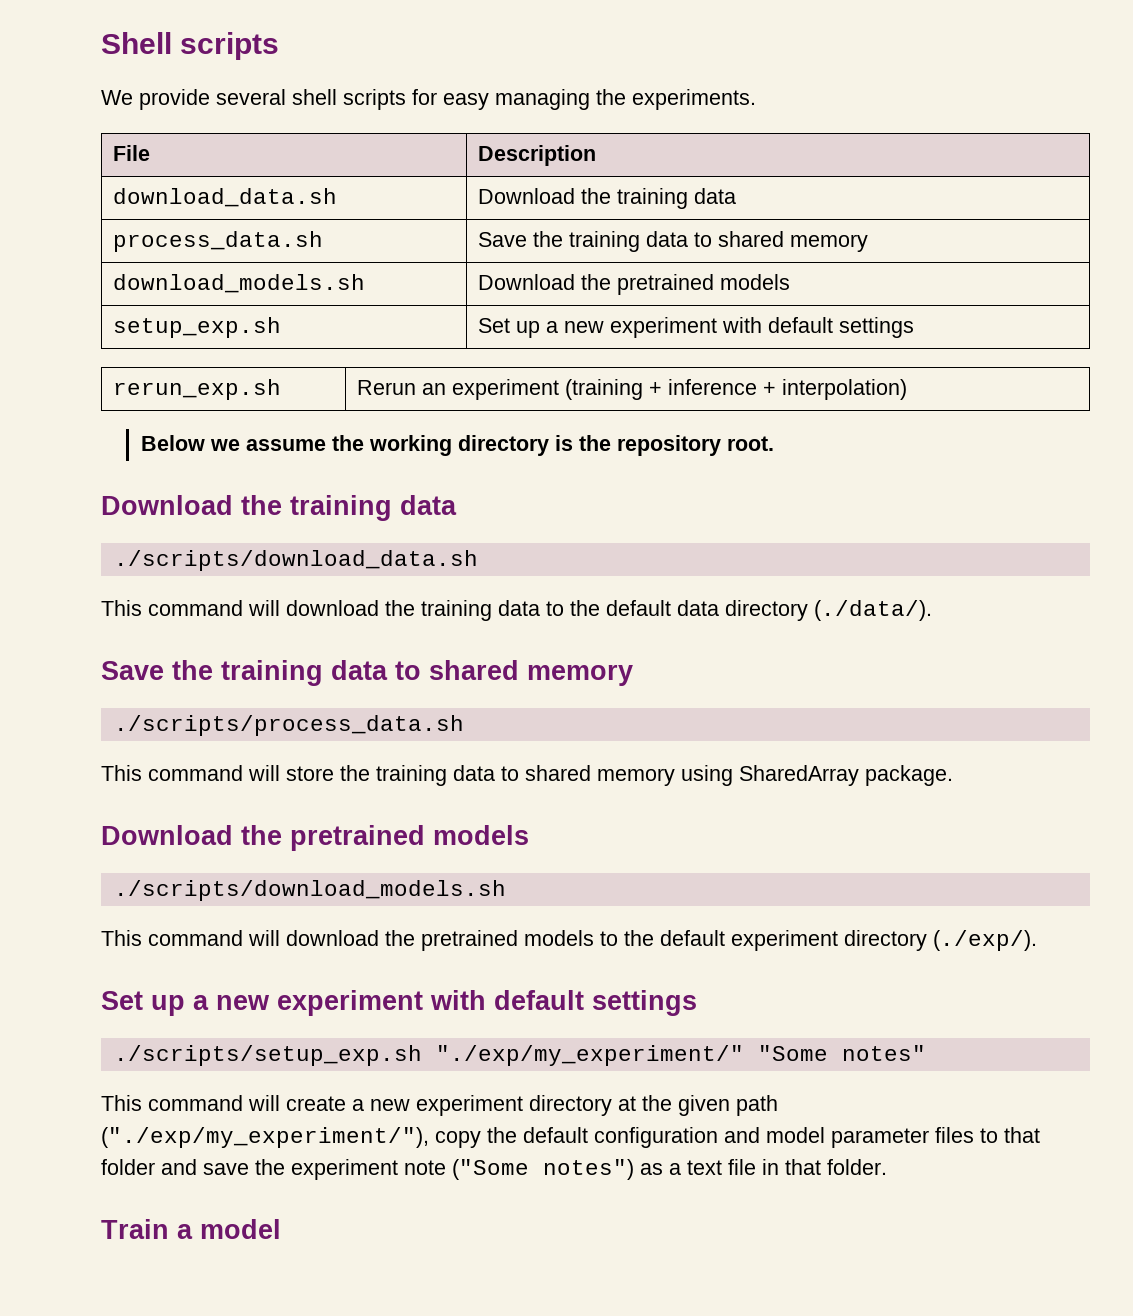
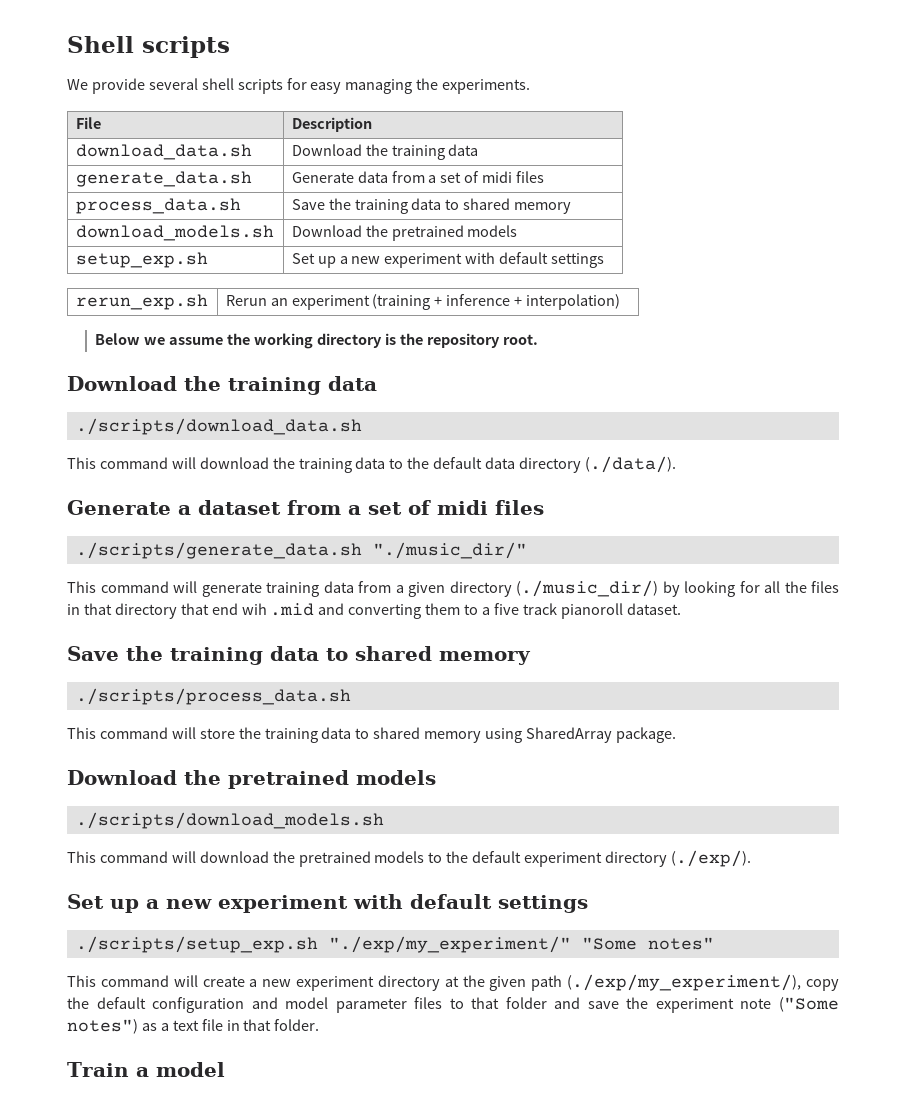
+ generate_data.sh | Generate data from a set of midi files
+ Generate a dataset from a set of midi files
+ ./scripts/generate_data.sh "./music_dir/"
+ This command will generate training data from a given directory (./music_dir/) by looking for all the files in that directory that end wih .mid and converting them to a five track pianoroll dataset.
- This command will create a new experiment directory at the given path ("./exp/my_experiment/"), copy the default configuration and model parameter files to that folder and save the experiment note ("Some notes") as a text file in that folder.
+ This command will create a new experiment directory at the given path (./exp/my_experiment/), copy the default configuration and model parameter files to that folder and save the experiment note ("Some notes") as a text file in that folder.

